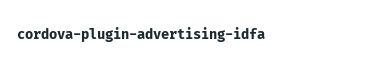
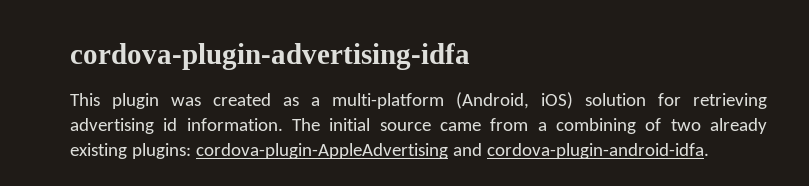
+ This plugin was created as a multi-platform (Android, iOS) solution for retrieving advertising id information. The initial source came from a combining of two already existing plugins: cordova-plugin-AppleAdvertising and cordova-plugin-android-idfa.

